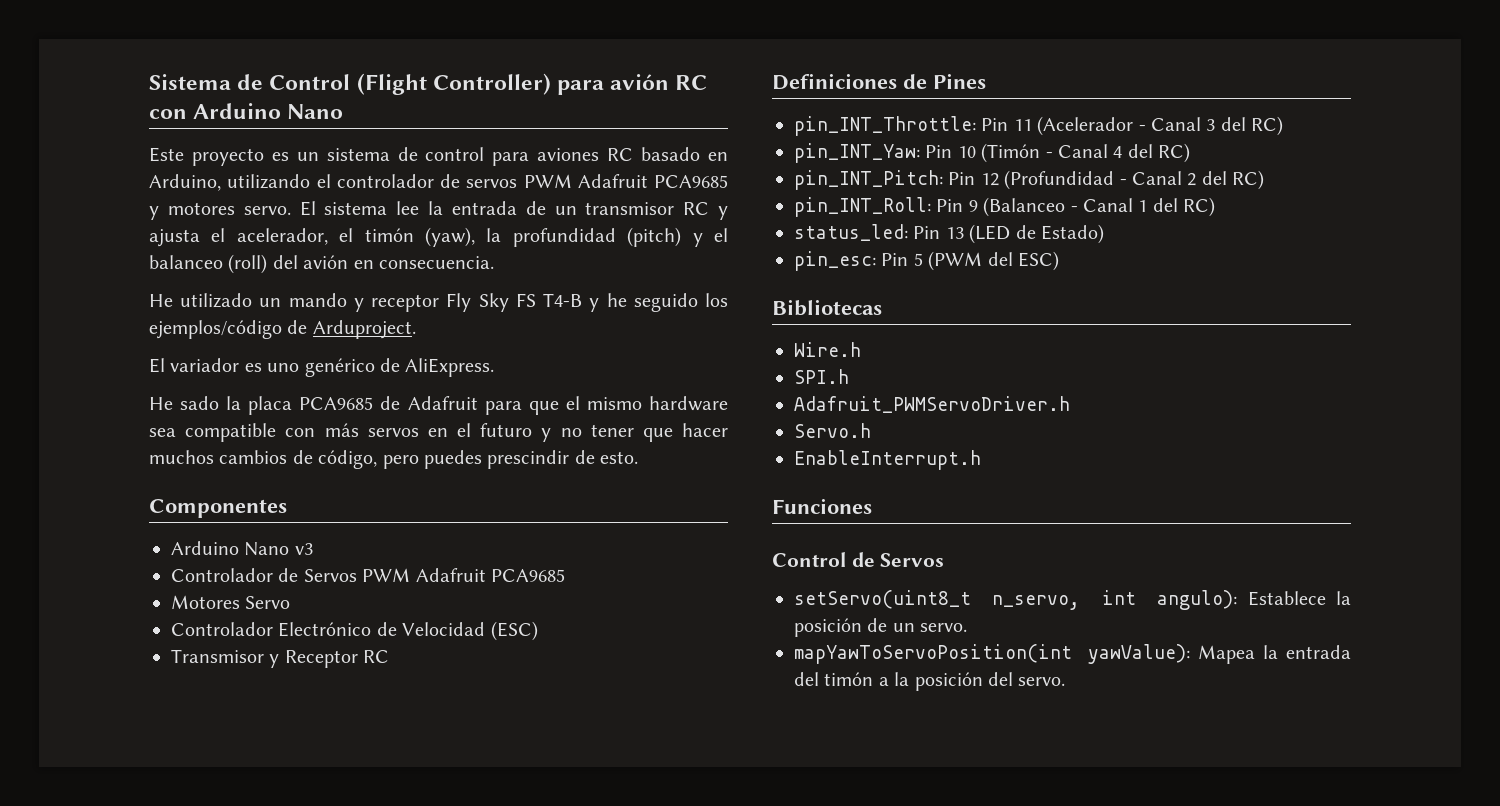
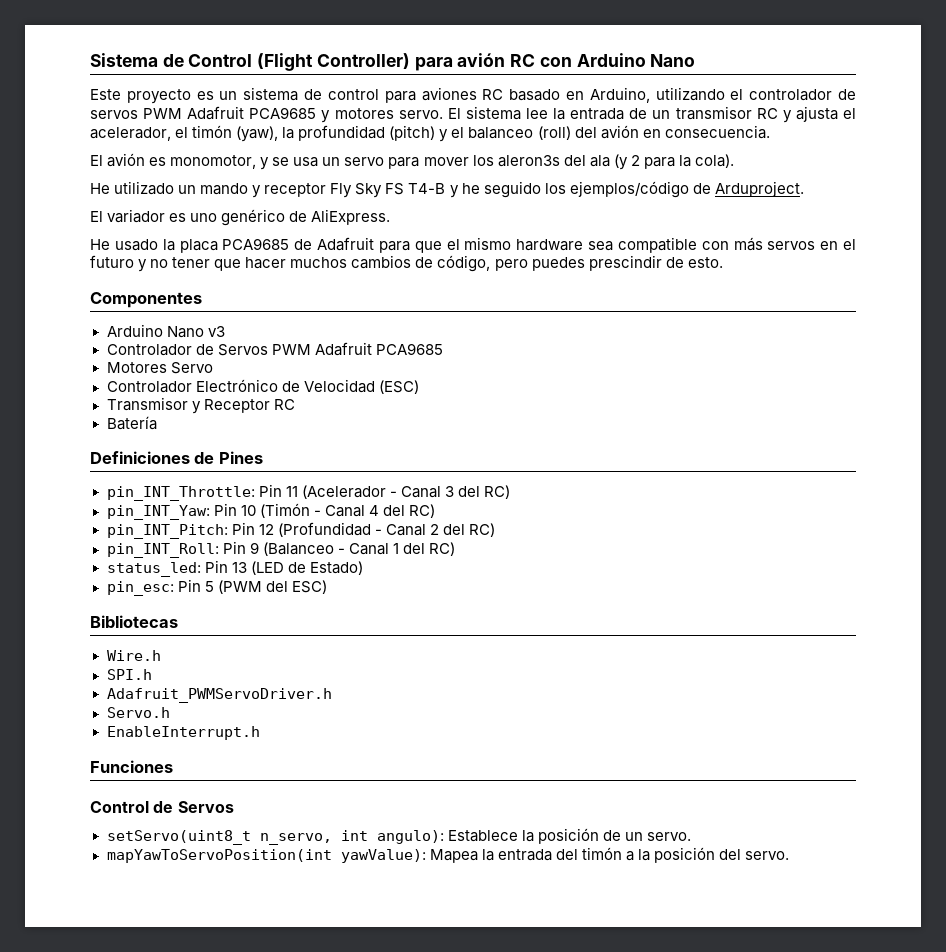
+ El avión es monomotor, y se usa un servo para mover los aleron3s del ala (y 2 para la cola).
- He sado la placa PCA9685 de Adafruit para que el mismo hardware sea compatible con más servos en el futuro y no tener que hacer muchos cambios de código, pero puedes prescindir de esto.
+ He usado la placa PCA9685 de Adafruit para que el mismo hardware sea compatible con más servos en el futuro y no tener que hacer muchos cambios de código, pero puedes prescindir de esto.
+ Batería

